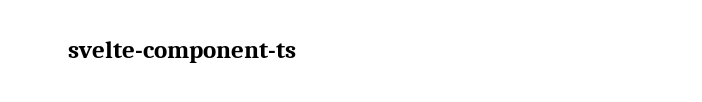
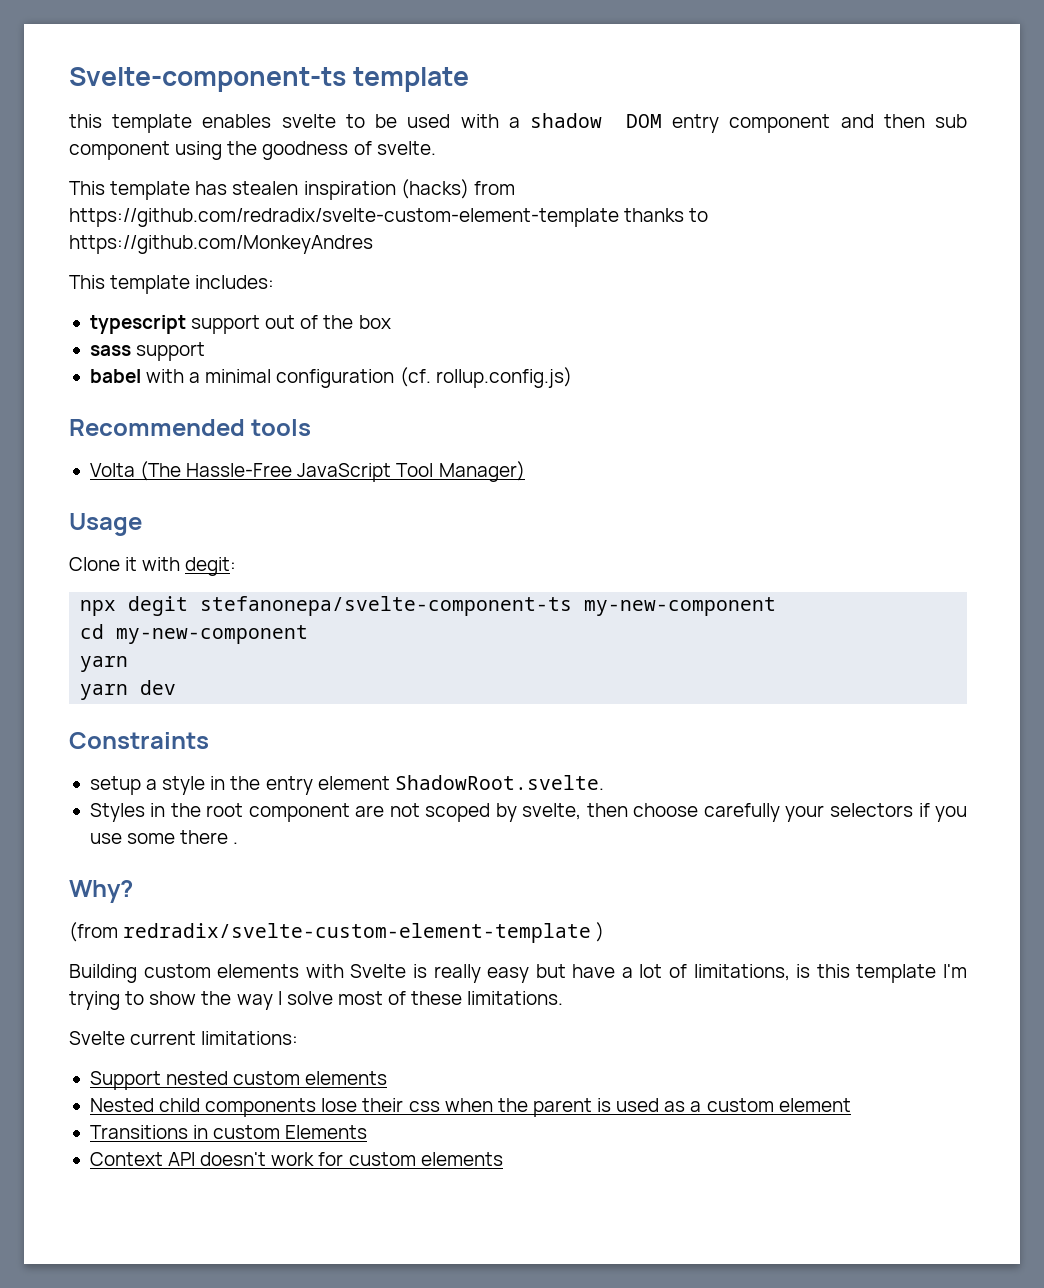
- svelte-component-ts
+ Svelte-component-ts template
+ this template enables svelte to be used with a shadow DOM entry component and then sub component using the goodness of svelte.
+ This template has stealen inspiration (hacks) from https://github.com/redradix/svelte-custom-element-template thanks to https://github.com/MonkeyAndres
+ This template includes:
+ typescript support out of the box
+ sass support
+ babel with a minimal configuration (cf. rollup.config.js)
+ Recommended tools
+ Volta (The Hassle-Free JavaScript Tool Manager)
+ Usage
+ Clone it with degit:
+ npx degit stefanonepa/svelte-component-ts my-new-component
+ cd my-new-component
+ yarn
+ yarn dev
+ Constraints
+ setup a style in the entry element ShadowRoot.svelte.
+ Styles in the root component are not scoped by svelte, then choose carefully your selectors if you use some there .
+ Why?
+ (from redradix/svelte-custom-element-template )
+ Building custom elements with Svelte is really easy but have a lot of limitations, is this template I'm trying to show the way I solve most of these limitations.
+ Svelte current limitations:
+ Support nested custom elements
+ Nested child components lose their css when the parent is used as a custom element
+ Transitions in custom Elements
+ Context API doesn't work for custom elements

